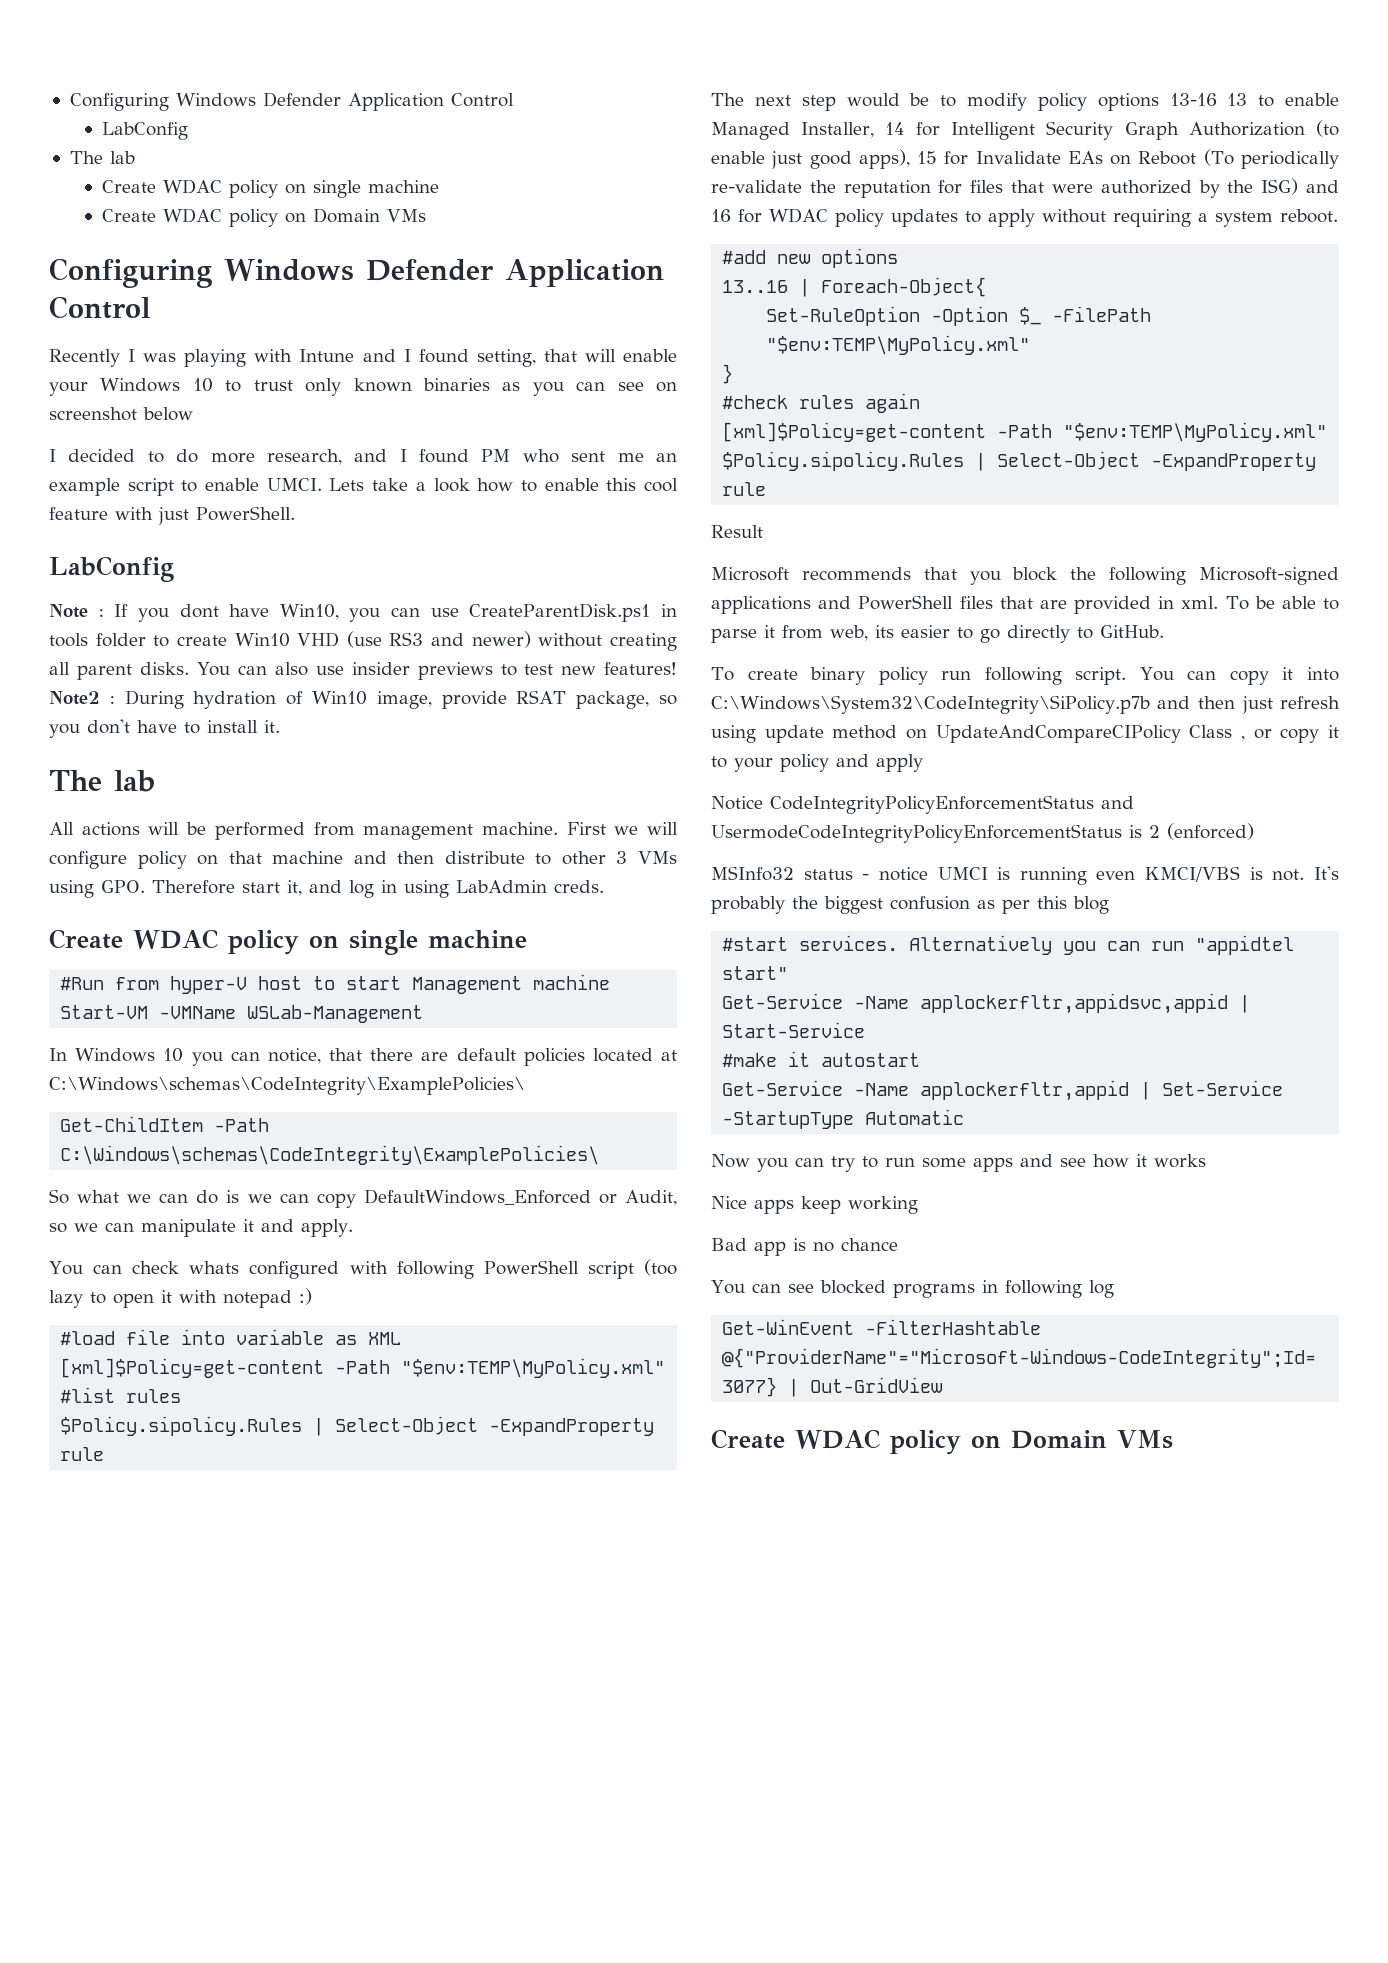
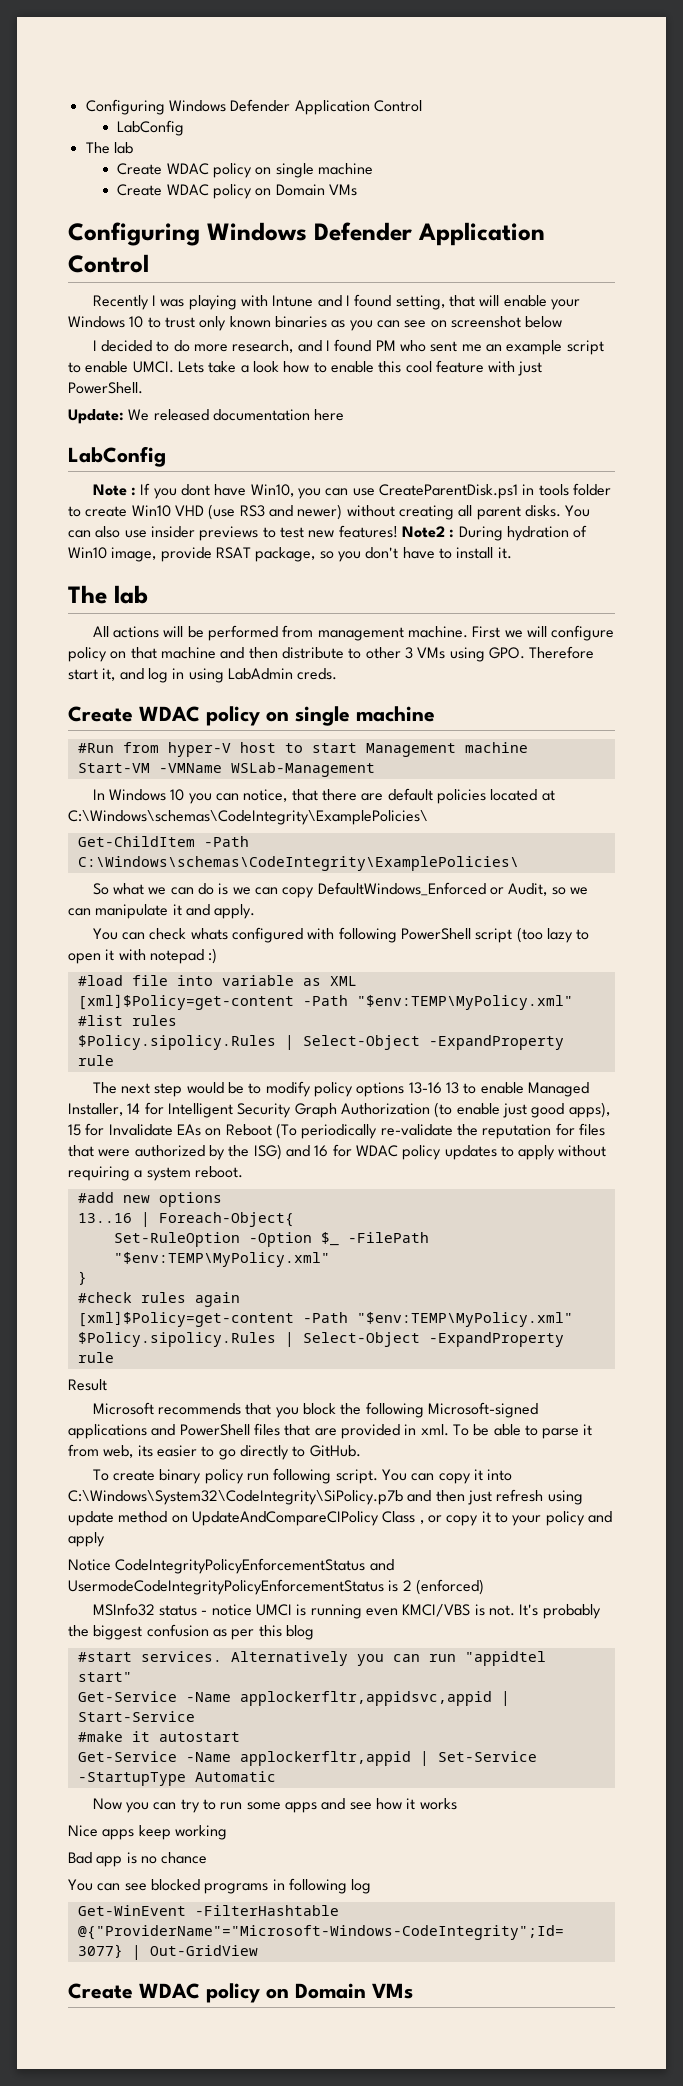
+ Update: We released documentation here

